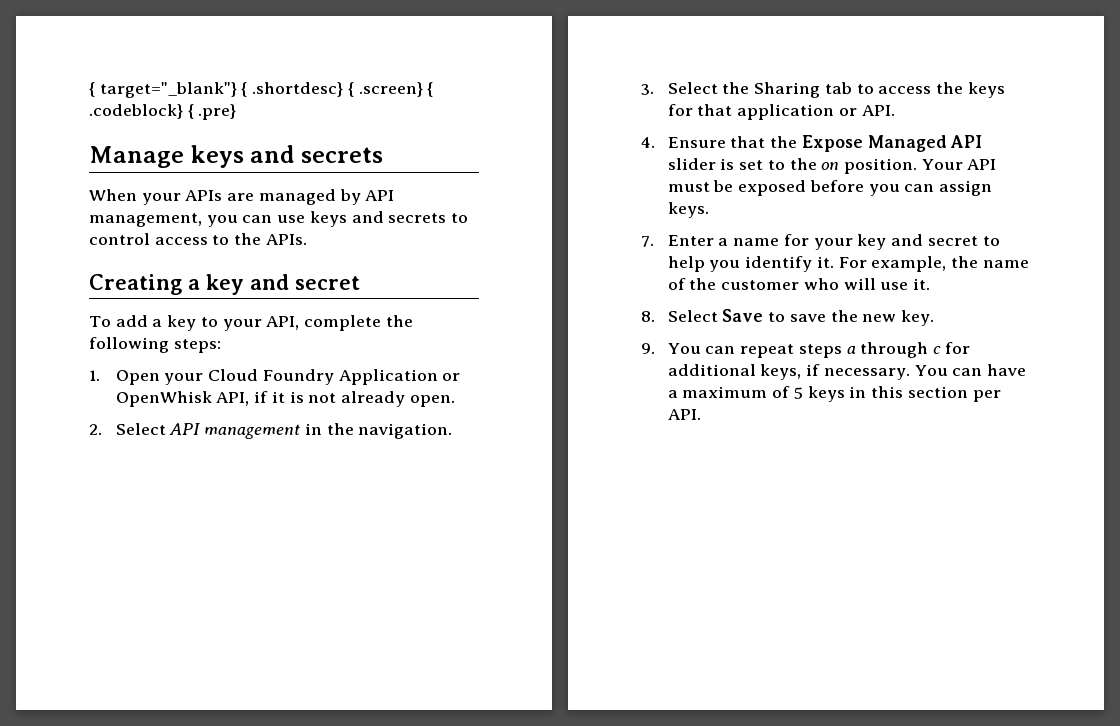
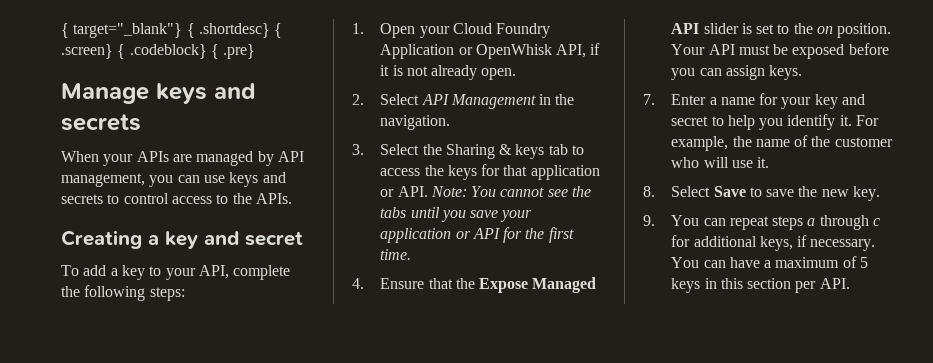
- 2. Select API management in the navigation.
+ 2. Select API Management in the navigation.
- 3. Select the Sharing tab to access the keys for that application or API.
+ 3. Select the Sharing & keys tab to access the keys for that application or API. Note: You cannot see the tabs until you save your application or API for the first time.

